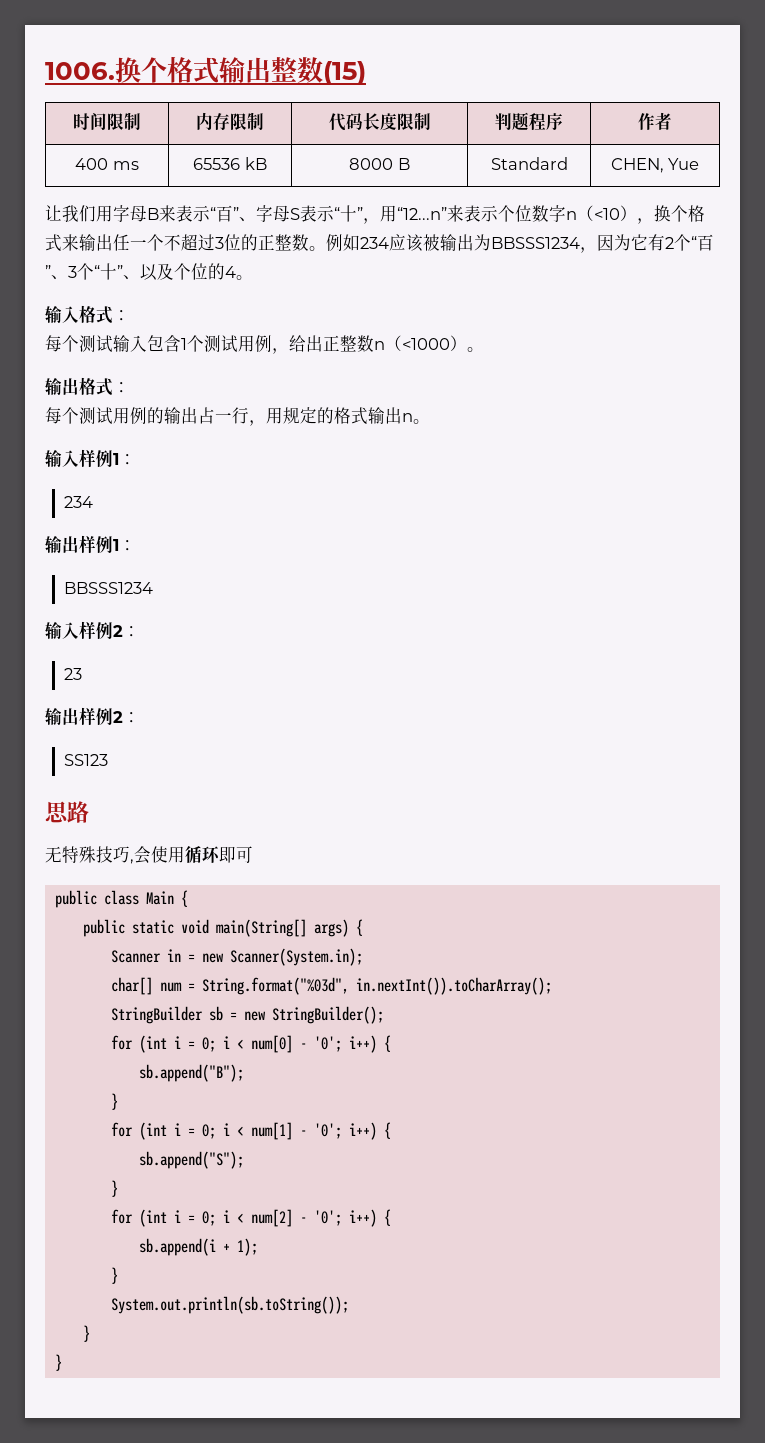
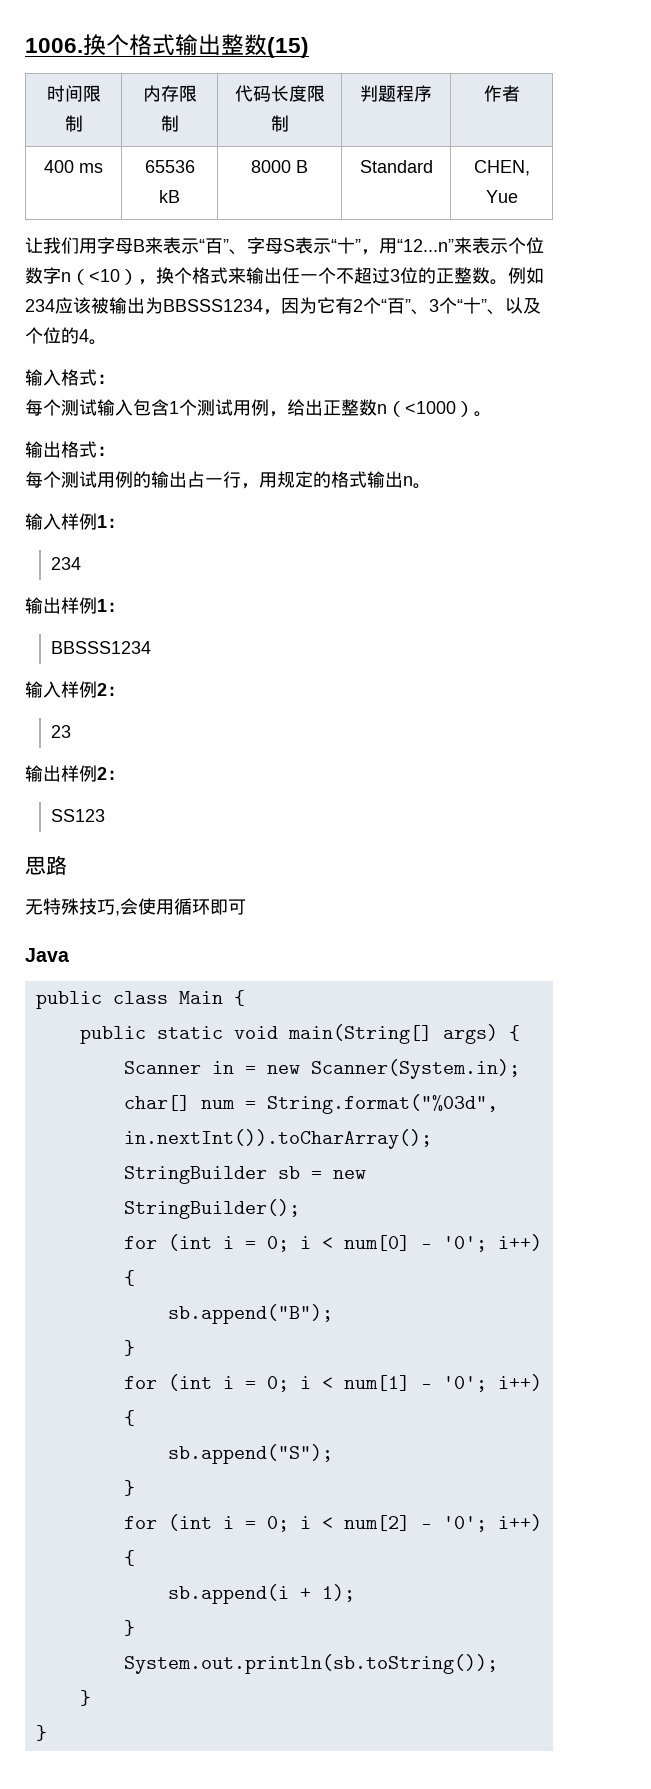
+ Java

